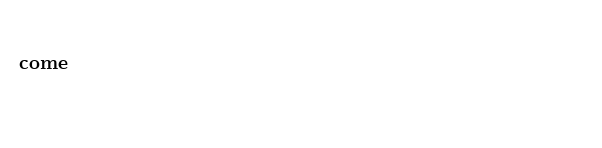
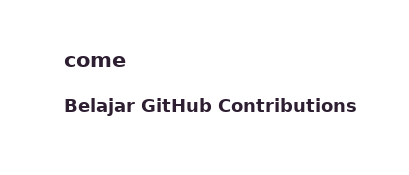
+ Belajar GitHub Contributions

